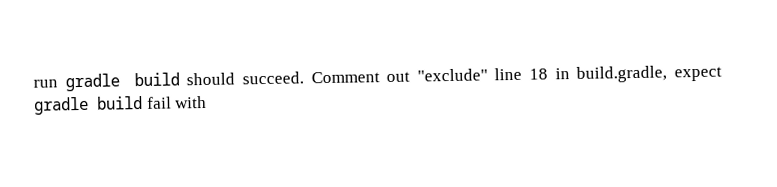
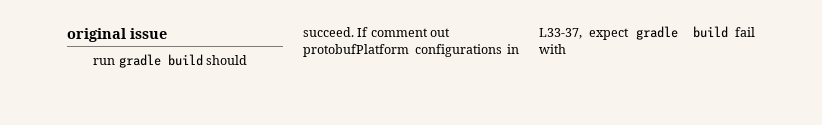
+ original issue
- Comment out "exclude" line 18 in build.gradle, expect gradle build fail with
+ If comment out protobufPlatform configurations in L33-37, expect gradle build fail with

